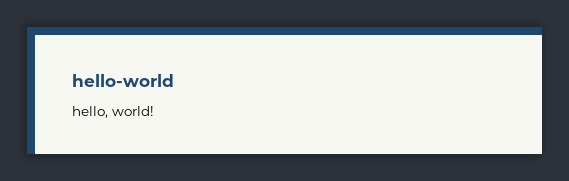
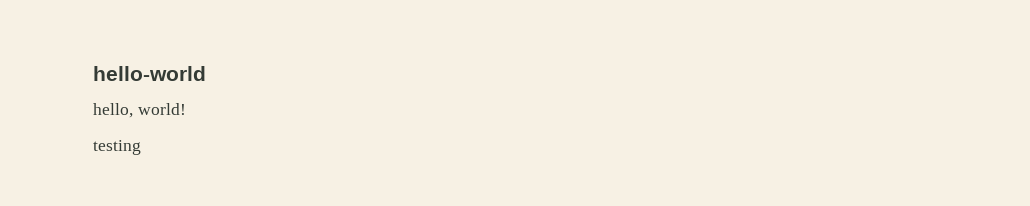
+ testing

